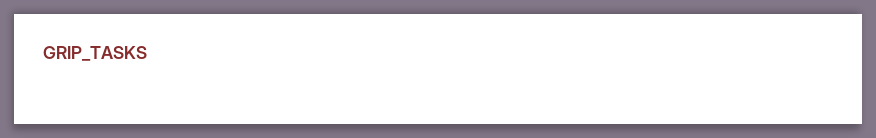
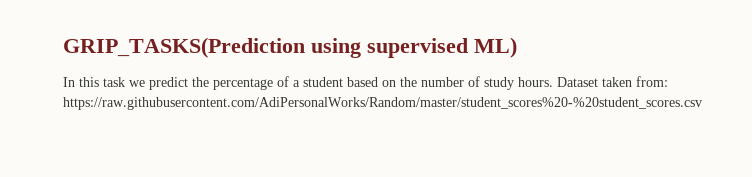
- GRIP_TASKS
+ GRIP_TASKS(Prediction using supervised ML)
+ In this task we predict the percentage of a student based on the number of study hours. Dataset taken from: https://raw.githubusercontent.com/AdiPersonalWorks/Random/master/student_scores%20-%20student_scores.csv

